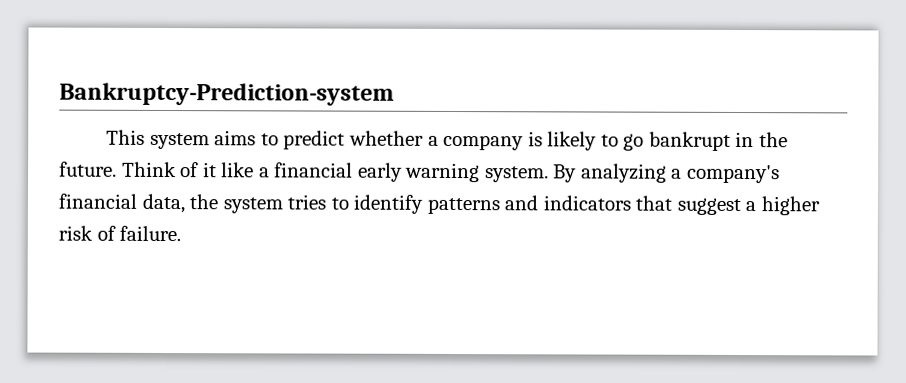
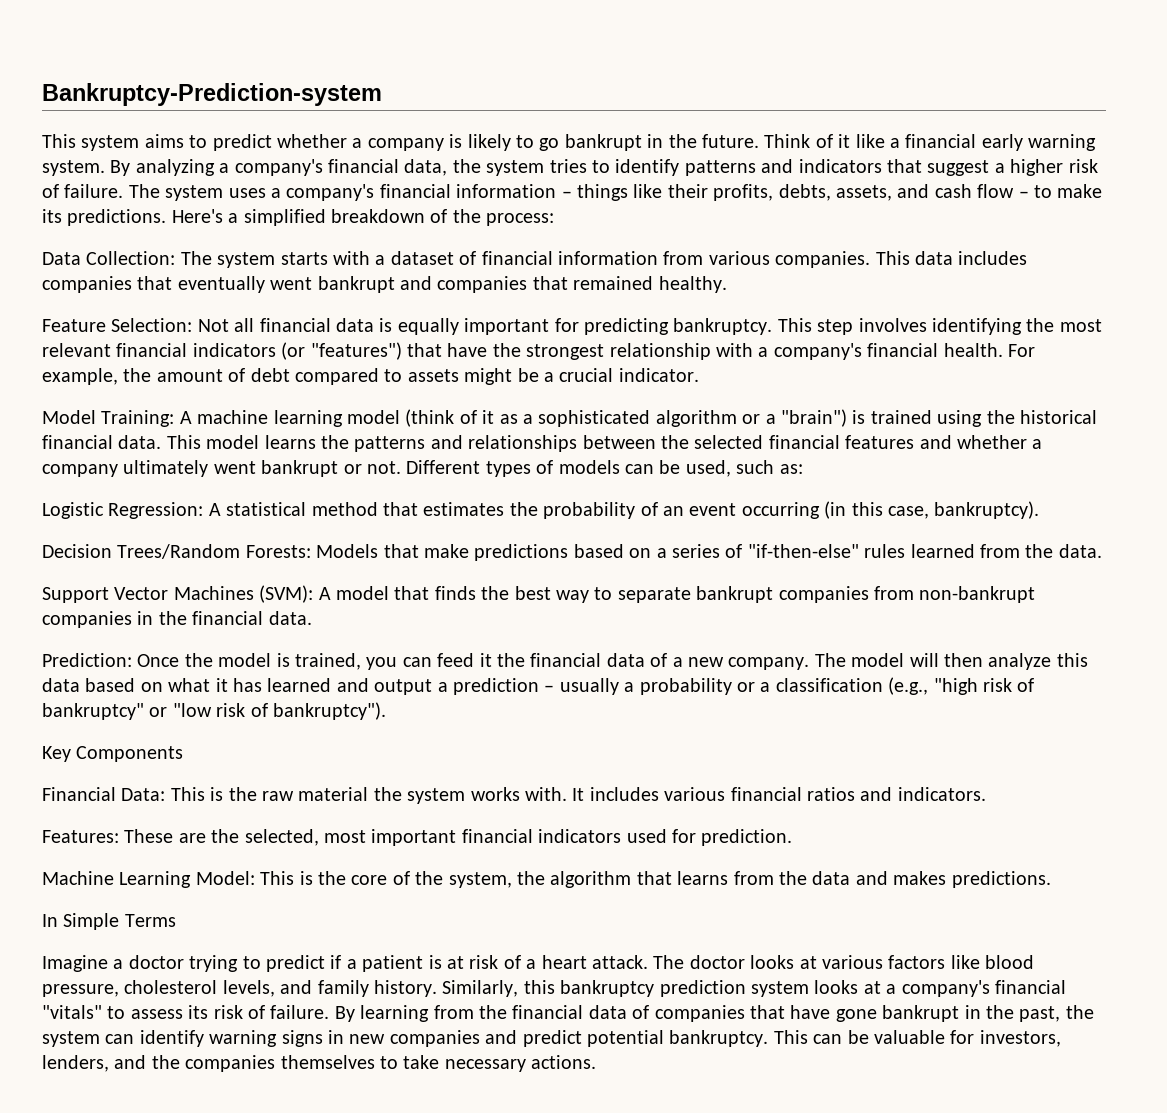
+ The system uses a company's financial information – things like their profits, debts, assets, and cash flow – to make its predictions. Here's a simplified breakdown of the process:
+ Data Collection: The system starts with a dataset of financial information from various companies. This data includes companies that eventually went bankrupt and companies that remained healthy.
+ Feature Selection: Not all financial data is equally important for predicting bankruptcy. This step involves identifying the most relevant financial indicators (or "features") that have the strongest relationship with a company's financial health. For example, the amount of debt compared to assets might be a crucial indicator.
+ Model Training: A machine learning model (think of it as a sophisticated algorithm or a "brain") is trained using the historical financial data. This model learns the patterns and relationships between the selected financial features and whether a company ultimately went bankrupt or not. Different types of models can be used, such as:
+ Logistic Regression: A statistical method that estimates the probability of an event occurring (in this case, bankruptcy).
+ Decision Trees/Random Forests: Models that make predictions based on a series of "if-then-else" rules learned from the data.
+ Support Vector Machines (SVM): A model that finds the best way to separate bankrupt companies from non-bankrupt companies in the financial data.
+ Prediction: Once the model is trained, you can feed it the financial data of a new company. The model will then analyze this data based on what it has learned and output a prediction – usually a probability or a classification (e.g., "high risk of bankruptcy" or "low risk of bankruptcy").
+ Key Components
+ Financial Data: This is the raw material the system works with. It includes various financial ratios and indicators.
+ Features: These are the selected, most important financial indicators used for prediction.
+ Machine Learning Model: This is the core of the system, the algorithm that learns from the data and makes predictions.
+ In Simple Terms
+ Imagine a doctor trying to predict if a patient is at risk of a heart attack. The doctor looks at various factors like blood pressure, cholesterol levels, and family history. Similarly, this bankruptcy prediction system looks at a company's financial "vitals" to assess its risk of failure. By learning from the financial data of companies that have gone bankrupt in the past, the system can identify warning signs in new companies and predict potential bankruptcy. This can be valuable for investors, lenders, and the companies themselves to take necessary actions.

